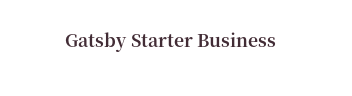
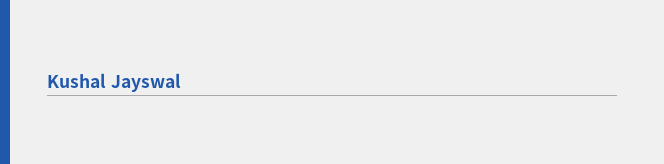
- Gatsby Starter Business
+ Kushal Jayswal

